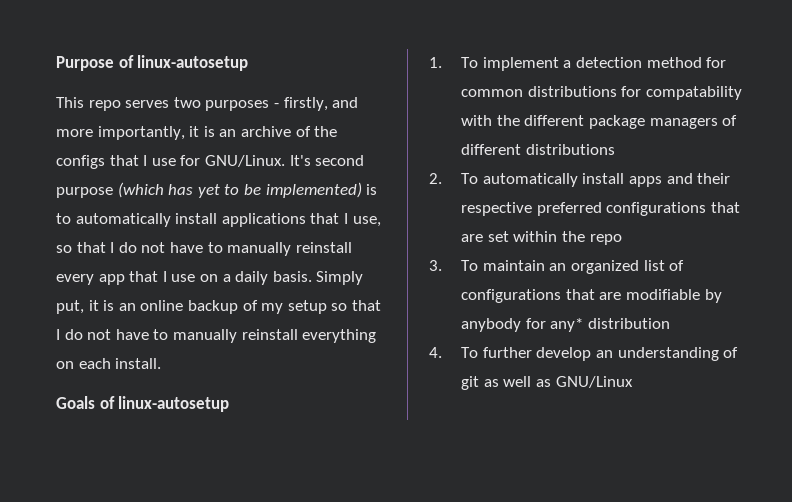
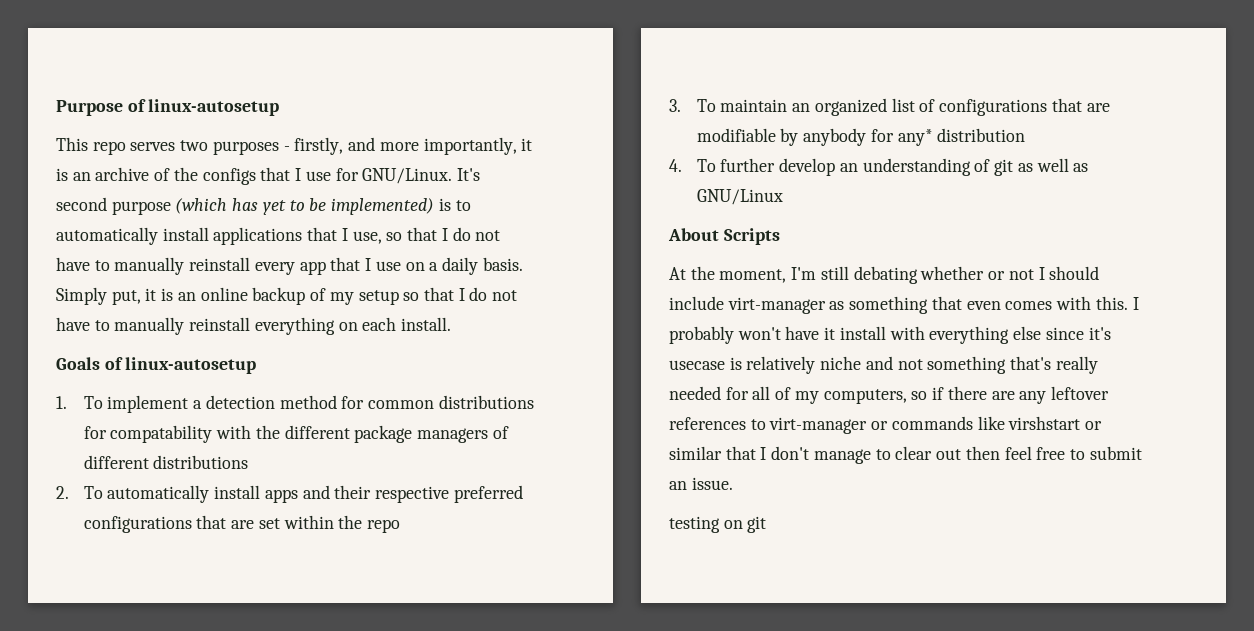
+ About Scripts
+ At the moment, I'm still debating whether or not I should include virt-manager as something that even comes with this. I probably won't have it install with everything else since it's usecase is relatively niche and not something that's really needed for all of my computers, so if there are any leftover references to virt-manager or commands like virshstart or similar that I don't manage to clear out then feel free to submit an issue.
+ testing on git

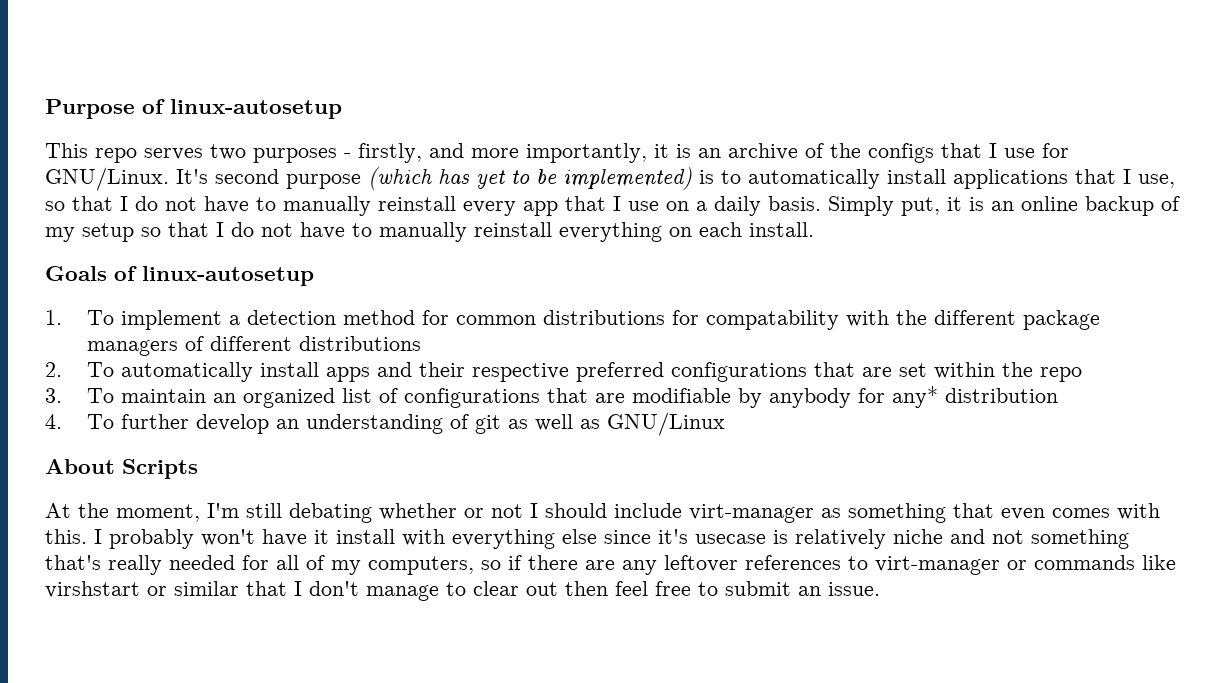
- testing on git

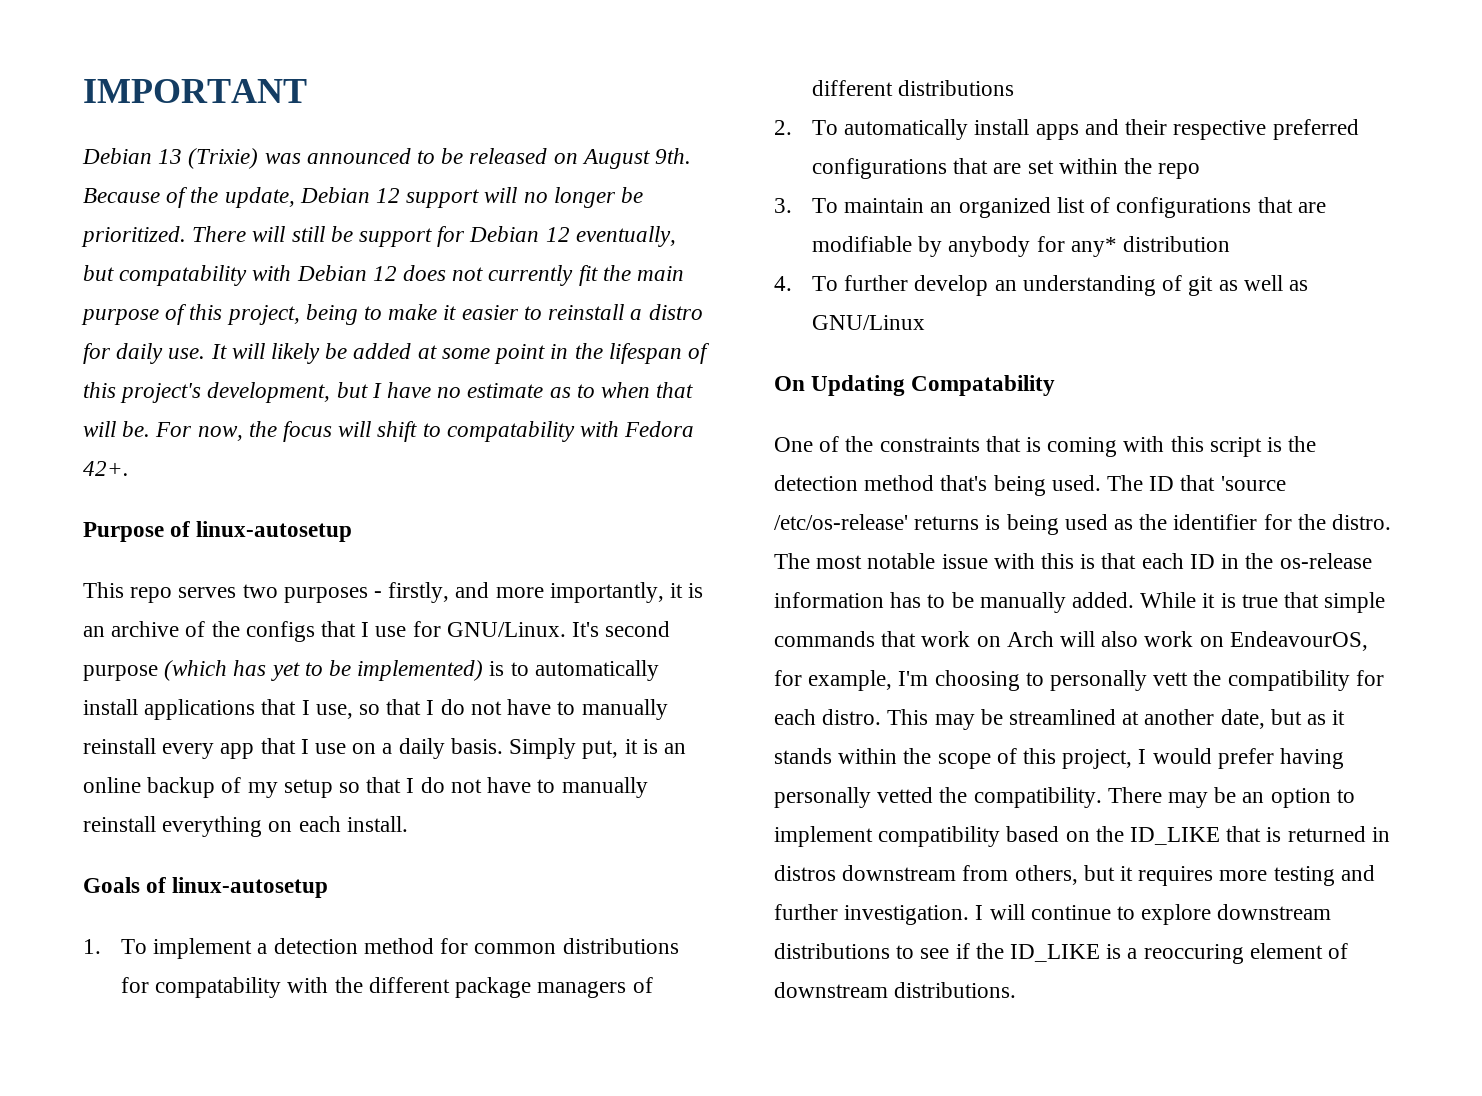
+ IMPORTANT
+ Debian 13 (Trixie) was announced to be released on August 9th. Because of the update, Debian 12 support will no longer be prioritized. There will still be support for Debian 12 eventually, but compatability with Debian 12 does not currently fit the main purpose of this project, being to make it easier to reinstall a distro for daily use. It will likely be added at some point in the lifespan of this project's development, but I have no estimate as to when that will be. For now, the focus will shift to compatability with Fedora 42+.
- About Scripts
- At the moment, I'm still debating whether or not I should include virt-manager as something that even comes with this. I probably won't have it install with everything else since it's usecase is relatively niche and not something that's really needed for all of my computers, so if there are any leftover references to virt-manager or commands like virshstart or similar that I don't manage to clear out then feel free to submit an issue.
+ On Updating Compatability
+ One of the constraints that is coming with this script is the detection method that's being used. The ID that 'source /etc/os-release' returns is being used as the identifier for the distro. The most notable issue with this is that each ID in the os-release information has to be manually added. While it is true that simple commands that work on Arch will also work on EndeavourOS, for example, I'm choosing to personally vett the compatibility for each distro. This may be streamlined at another date, but as it stands within the scope of this project, I would prefer having personally vetted the compatibility. There may be an option to implement compatibility based on the ID_LIKE that is returned in distros downstream from others, but it requires more testing and further investigation. I will continue to explore downstream distributions to see if the ID_LIKE is a reoccuring element of downstream distributions.

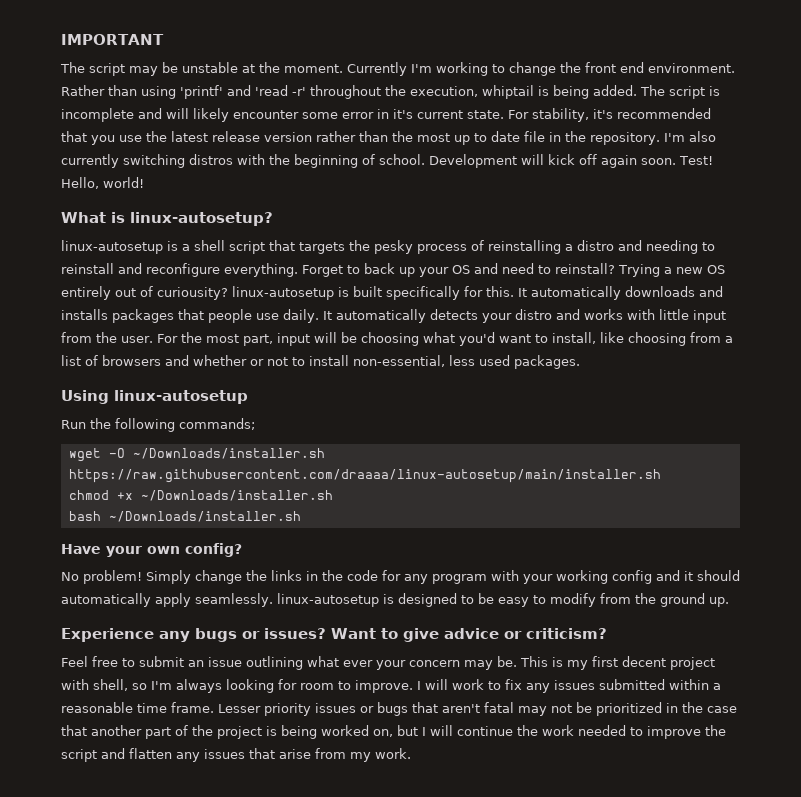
- Debian 13 (Trixie) was announced to be released on August 9th. Because of the update, Debian 12 support will no longer be prioritized. There will still be support for Debian 12 eventually, but compatability with Debian 12 does not currently fit the main purpose of this project, being to make it easier to reinstall a distro for daily use. It will likely be added at some point in the lifespan of this project's development, but I have no estimate as to when that will be. For now, the focus will shift to compatability with Fedora 42+.
- Purpose of linux-autosetup
- This repo serves two purposes - firstly, and more importantly, it is an archive of the configs that I use for GNU/Linux. It's second purpose (which has yet to be implemented) is to automatically install applications that I use, so that I do not have to manually reinstall every app that I use on a daily basis. Simply put, it is an online backup of my setup so that I do not have to manually reinstall everything on each install.
- Goals of linux-autosetup
- 1. To implement a detection method for common distributions for compatability with the different package managers of different distributions
- 2. To automatically install apps and their respective preferred configurations that are set within the repo
- 3. To maintain an organized list of configurations that are modifiable by anybody for any* distribution
- 4. To further develop an understanding of git as well as GNU/Linux
- On Updating Compatability
- One of the constraints that is coming with this script is the detection method that's being used. The ID that 'source /etc/os-release' returns is being used as the identifier for the distro. The most notable issue with this is that each ID in the os-release information has to be manually added. While it is true that simple commands that work on Arch will also work on EndeavourOS, for example, I'm choosing to personally vett the compatibility for each distro. This may be streamlined at another date, but as it stands within the scope of this project, I would prefer having personally vetted the compatibility. There may be an option to implement compatibility based on the ID_LIKE that is returned in distros downstream from others, but it requires more testing and further investigation. I will continue to explore downstream distributions to see if the ID_LIKE is a reoccuring element of downstream distributions.
+ The script may be unstable at the moment. Currently I'm working to change the front end environment. Rather than using 'printf' and 'read -r' throughout the execution, whiptail is being added. The script is incomplete and will likely encounter some error in it's current state. For stability, it's recommended that you use the latest release version rather than the most up to date file in the repository. I'm also currently switching distros with the beginning of school. Development will kick off again soon. Test! Hello, world!
+ What is linux-autosetup?
+ linux-autosetup is a shell script that targets the pesky process of reinstalling a distro and needing to reinstall and reconfigure everything. Forget to back up your OS and need to reinstall? Trying a new OS entirely out of curiousity? linux-autosetup is built specifically for this. It automatically downloads and installs packages that people use daily. It automatically detects your distro and works with little input from the user. For the most part, input will be choosing what you'd want to install, like choosing from a list of browsers and whether or not to install non-essential, less used packages.
+ Using linux-autosetup
+ Run the following commands;
+ wget -O ~/Downloads/installer.sh https://raw.githubusercontent.com/draaaa/linux-autosetup/main/installer.sh
+ chmod +x ~/Downloads/installer.sh
+ bash ~/Downloads/installer.sh
+ Have your own config?
+ No problem! Simply change the links in the code for any program with your working config and it should automatically apply seamlessly. linux-autosetup is designed to be easy to modify from the ground up.
+ Experience any bugs or issues? Want to give advice or criticism?
+ Feel free to submit an issue outlining what ever your concern may be. This is my first decent project with shell, so I'm always looking for room to improve. I will work to fix any issues submitted within a reasonable time frame. Lesser priority issues or bugs that aren't fatal may not be prioritized in the case that another part of the project is being worked on, but I will continue the work needed to improve the script and flatten any issues that arise from my work.

